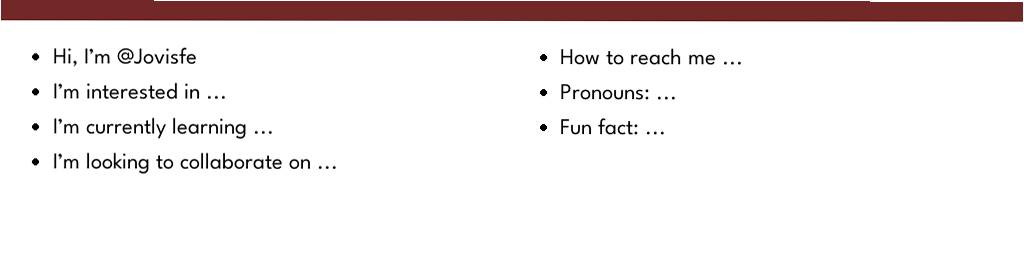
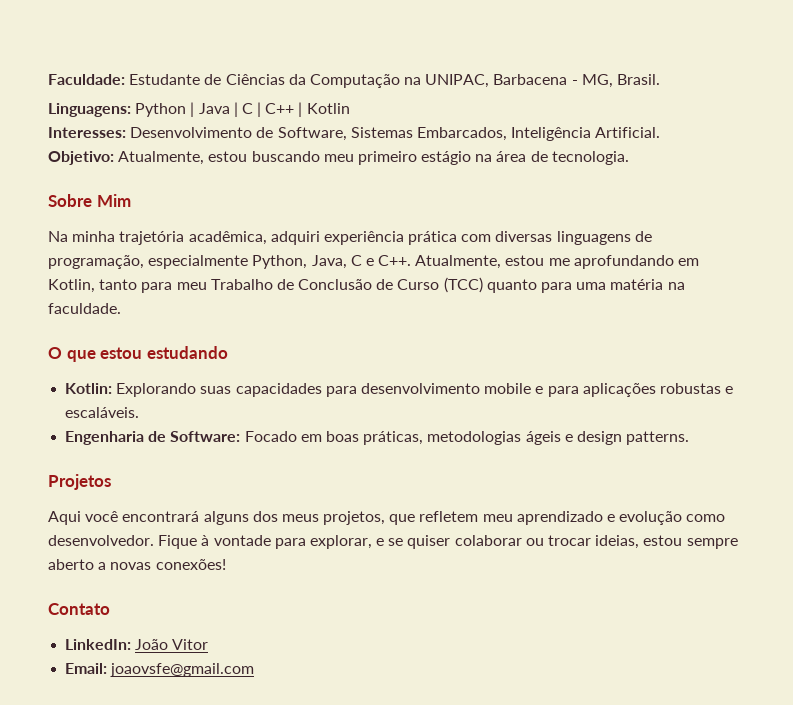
- Hi, I’m @Jovisfe
- I’m interested in ...
- I’m currently learning ...
- I’m looking to collaborate on ...
- How to reach me ...
- Pronouns: ...
- Fun fact: ...
+ Faculdade: Estudante de Ciências da Computação na UNIPAC, Barbacena - MG, Brasil.
+ Linguagens: Python | Java | C | C++ | Kotlin
+ Interesses: Desenvolvimento de Software, Sistemas Embarcados, Inteligência Artificial.
+ Objetivo: Atualmente, estou buscando meu primeiro estágio na área de tecnologia.
+ Sobre Mim
+ Na minha trajetória acadêmica, adquiri experiência prática com diversas linguagens de programação, especialmente Python, Java, C e C++. Atualmente, estou me aprofundando em Kotlin, tanto para meu Trabalho de Conclusão de Curso (TCC) quanto para uma matéria na faculdade.
+ O que estou estudando
+ Kotlin: Explorando suas capacidades para desenvolvimento mobile e para aplicações robustas e escaláveis.
+ Engenharia de Software: Focado em boas práticas, metodologias ágeis e design patterns.
+ Projetos
+ Aqui você encontrará alguns dos meus projetos, que refletem meu aprendizado e evolução como desenvolvedor. Fique à vontade para explorar, e se quiser colaborar ou trocar ideias, estou sempre aberto a novas conexões!
+ Contato
+ LinkedIn: João Vitor
+ Email: joaovsfe@gmail.com

